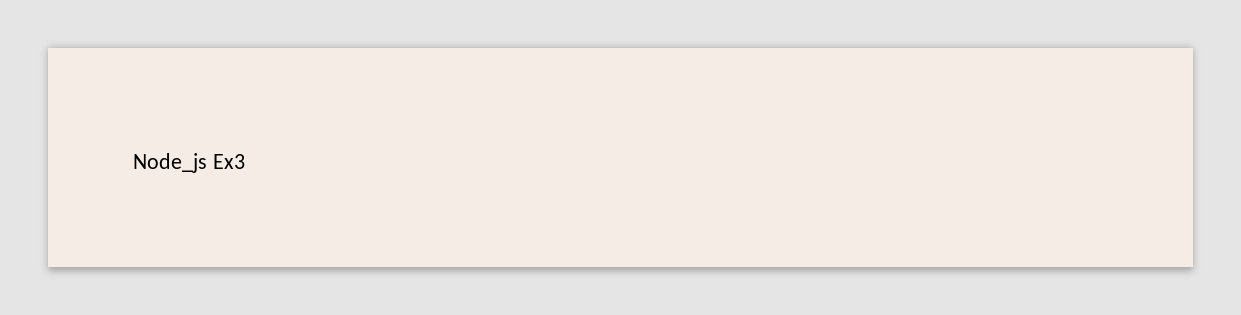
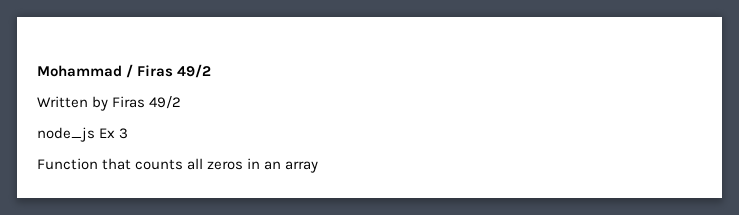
- Node_js Ex3
+ Mohammad / Firas 49/2
+ Written by Firas 49/2
+ node_js Ex 3
+ Function that counts all zeros in an array

